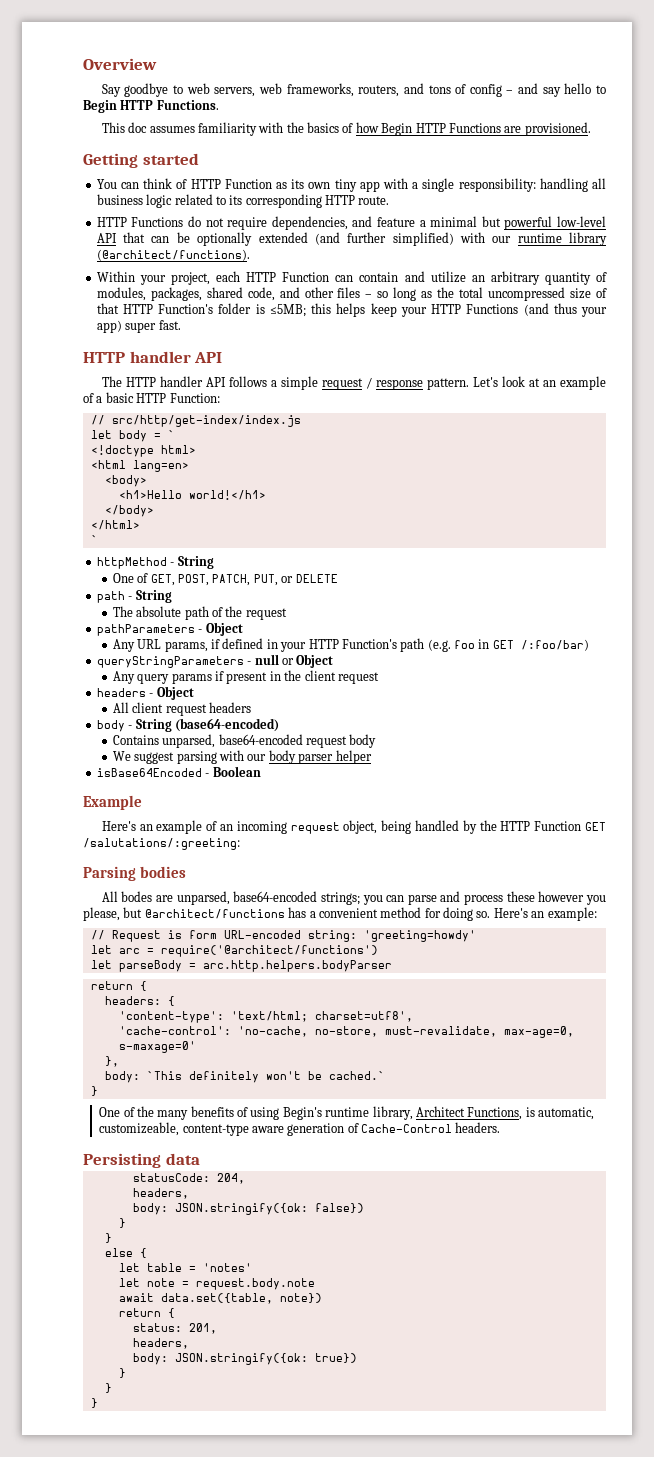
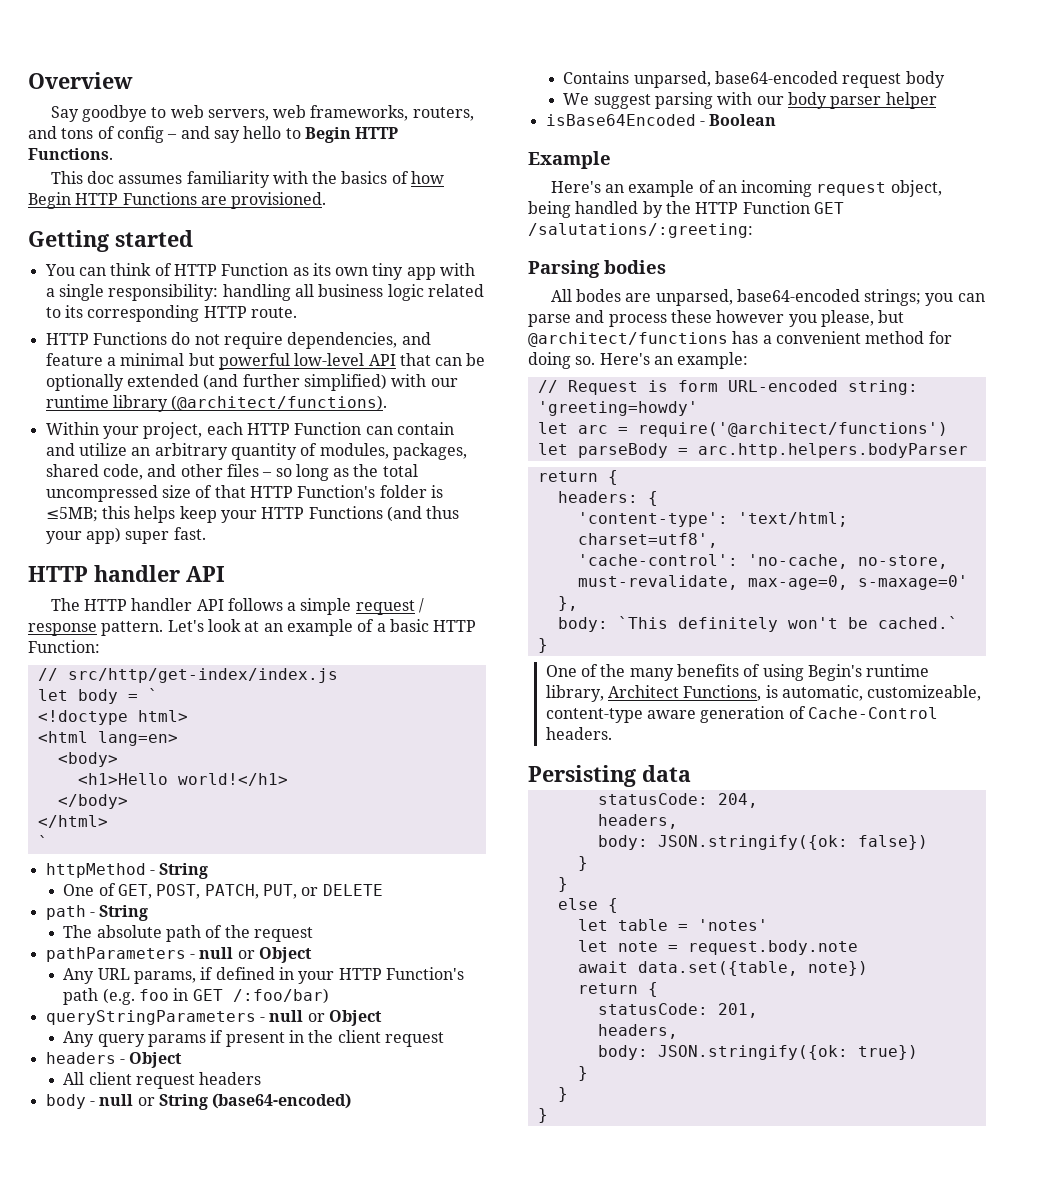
- pathParameters - Object
+ pathParameters - null or Object
- body - String (base64-encoded)
+ body - null or String (base64-encoded)
- status: 201,
+ statusCode: 201,

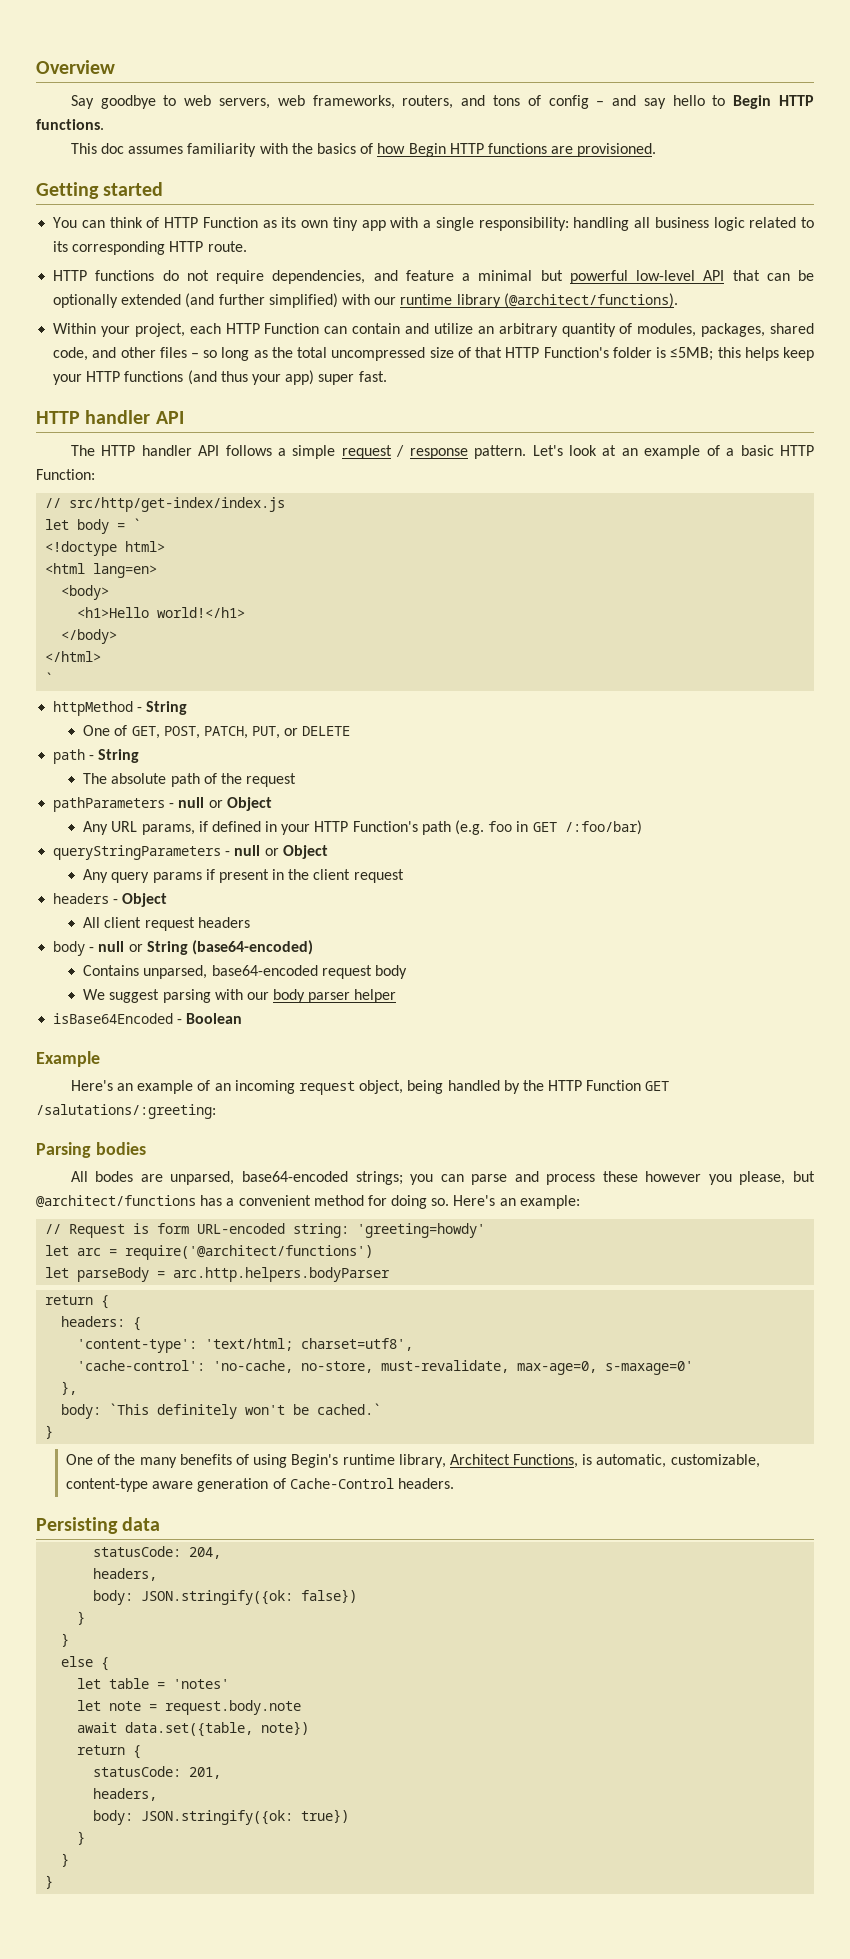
- Say goodbye to web servers, web frameworks, routers, and tons of config – and say hello to Begin HTTP Functions.
+ Say goodbye to web servers, web frameworks, routers, and tons of config – and say hello to Begin HTTP functions.
- This doc assumes familiarity with the basics of how Begin HTTP Functions are provisioned.
+ This doc assumes familiarity with the basics of how Begin HTTP functions are provisioned.
- HTTP Functions do not require dependencies, and feature a minimal but powerful low-level API that can be optionally extended (and further simplified) with our runtime library (@architect/functions).
+ HTTP functions do not require dependencies, and feature a minimal but powerful low-level API that can be optionally extended (and further simplified) with our runtime library (@architect/functions).
- Within your project, each HTTP Function can contain and utilize an arbitrary quantity of modules, packages, shared code, and other files – so long as the total uncompressed size of that HTTP Function's folder is ≤5MB; this helps keep your HTTP Functions (and thus your app) super fast.
+ Within your project, each HTTP Function can contain and utilize an arbitrary quantity of modules, packages, shared code, and other files – so long as the total uncompressed size of that HTTP Function's folder is ≤5MB; this helps keep your HTTP functions (and thus your app) super fast.
- One of the many benefits of using Begin's runtime library, Architect Functions, is automatic, customizeable, content-type aware generation of Cache-Control headers.
+ One of the many benefits of using Begin's runtime library, Architect Functions, is automatic, customizable, content-type aware generation of Cache-Control headers.

